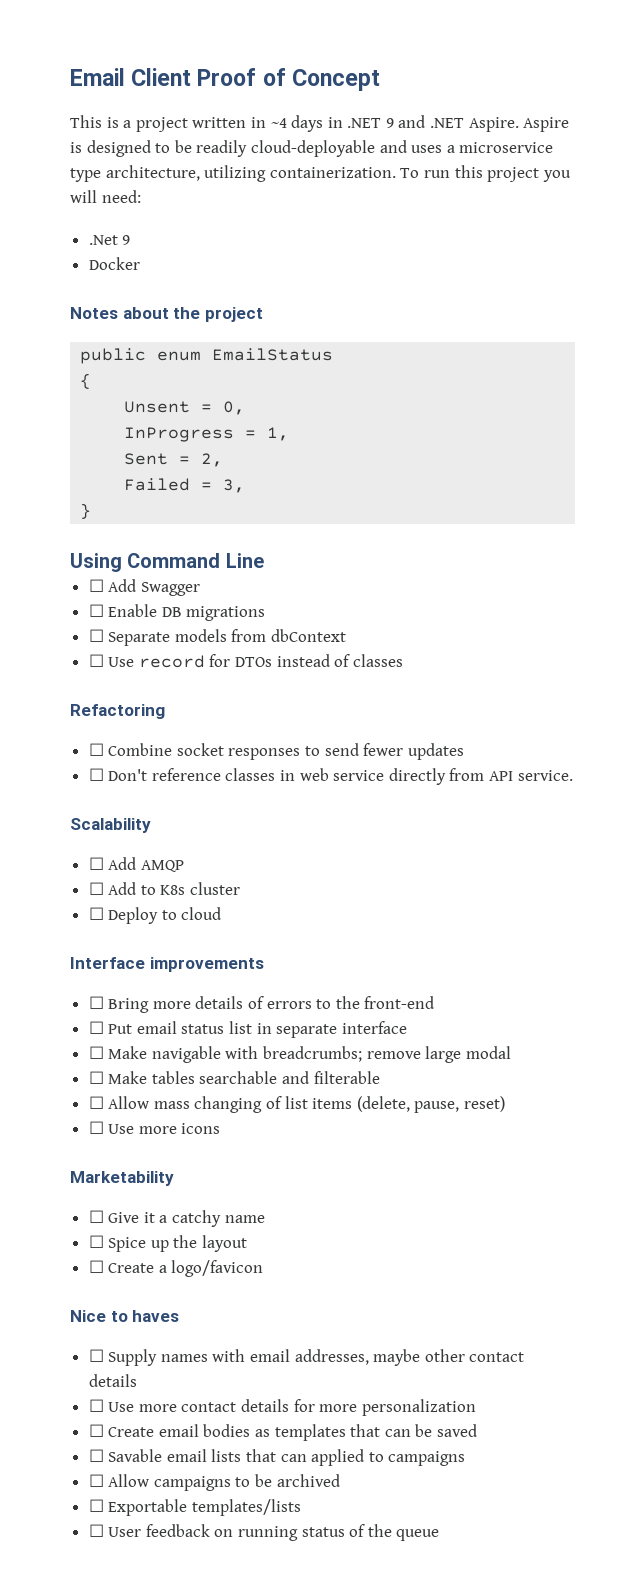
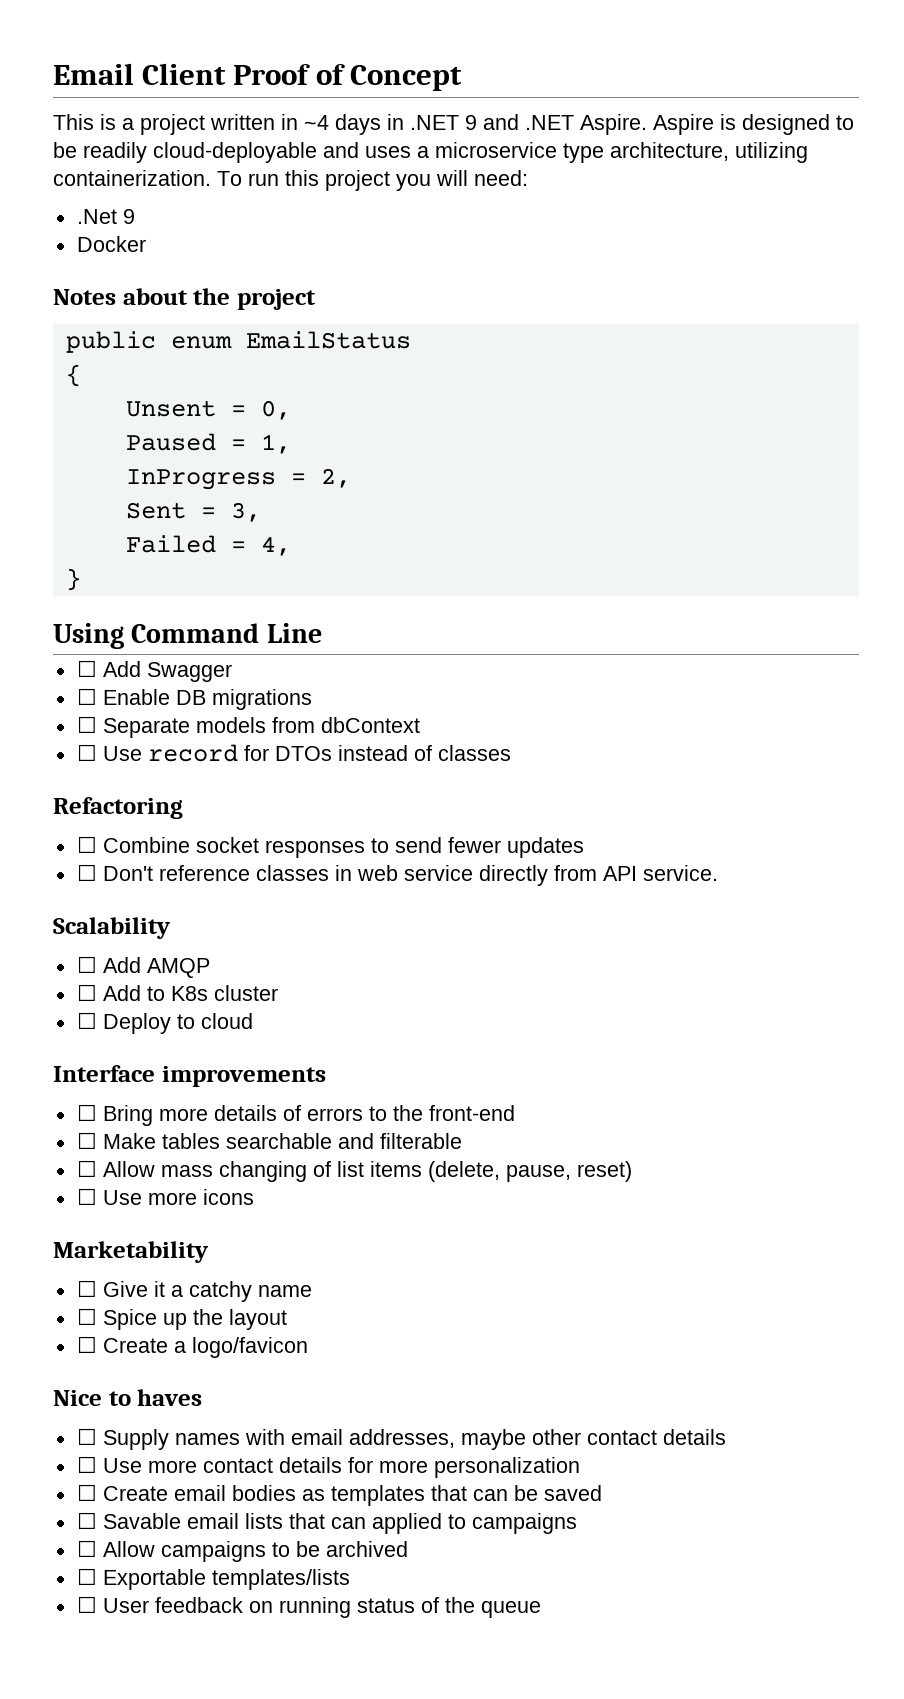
- InProgress = 1,
+ Paused = 1,
- Sent = 2,
+ InProgress = 2,
+ Sent = 3,
- Failed = 3,
+ Failed = 4,
- ☐ Put email status list in separate interface
- ☐ Make navigable with breadcrumbs; remove large modal

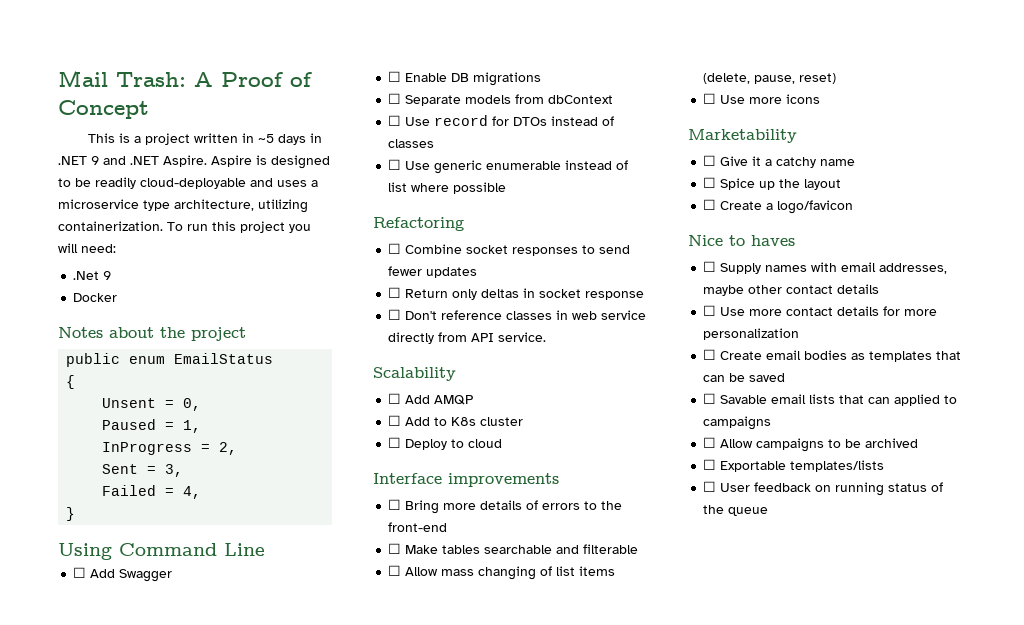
- Email Client Proof of Concept
+ Mail Trash: A Proof of Concept
- This is a project written in ~4 days in .NET 9 and .NET Aspire.
+ This is a project written in ~5 days in .NET 9 and .NET Aspire.
+ ☐ Use generic enumerable instead of list where possible
+ ☐ Return only deltas in socket response

